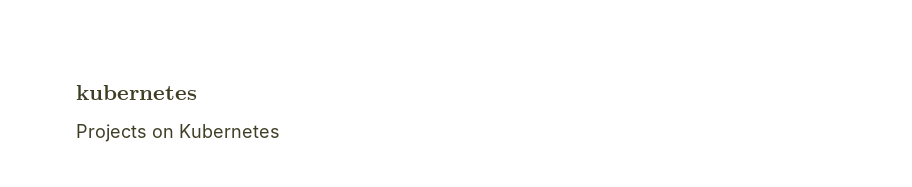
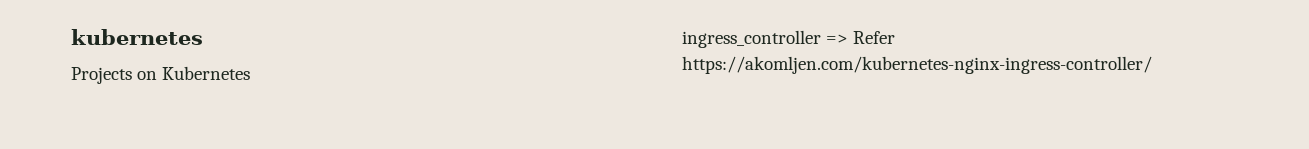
+ ingress_controller => Refer https://akomljen.com/kubernetes-nginx-ingress-controller/

